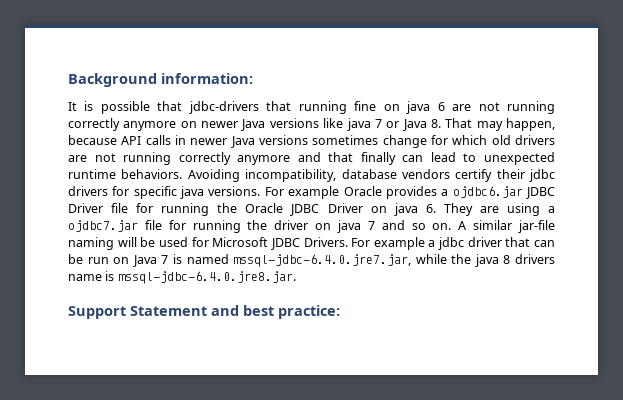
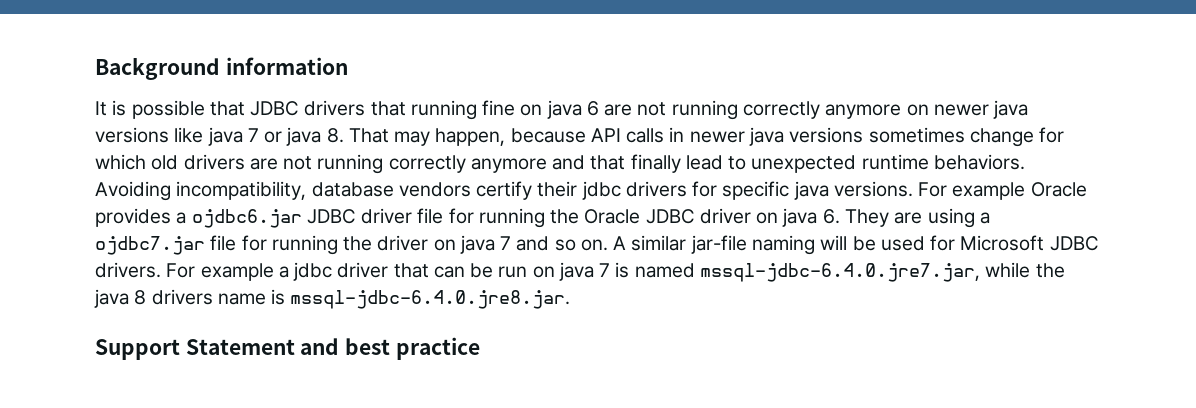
- Background information:
+ Background information
- It is possible that jdbc-drivers that running fine on java 6 are not running correctly anymore on newer Java versions like java 7 or Java 8. That may happen, because API calls in newer Java versions sometimes change for which old drivers are not running correctly anymore and that finally can lead to unexpected runtime behaviors.
+ It is possible that JDBC drivers that running fine on java 6 are not running correctly anymore on newer java versions like java 7 or java 8. That may happen, because API calls in newer java versions sometimes change for which old drivers are not running correctly anymore and that finally lead to unexpected runtime behaviors.
- For example Oracle provides a ojdbc6.jar JDBC Driver file for running the Oracle JDBC Driver on java 6. They are using a ojdbc7.jar file for running the driver on java 7 and so on.
+ For example Oracle provides a ojdbc6.jar JDBC driver file for running the Oracle JDBC driver on java 6. They are using a ojdbc7.jar file for running the driver on java 7 and so on.
- A similar jar-file naming will be used for Microsoft JDBC Drivers.
+ A similar jar-file naming will be used for Microsoft JDBC drivers.
- For example a jdbc driver that can be run on Java 7 is named mssql-jdbc-6.4.0.jre7.jar, while the java 8 drivers name is mssql-jdbc-6.4.0.jre8.jar.
+ For example a jdbc driver that can be run on java 7 is named mssql-jdbc-6.4.0.jre7.jar, while the java 8 drivers name is mssql-jdbc-6.4.0.jre8.jar.
- Support Statement and best practice:
+ Support Statement and best practice

